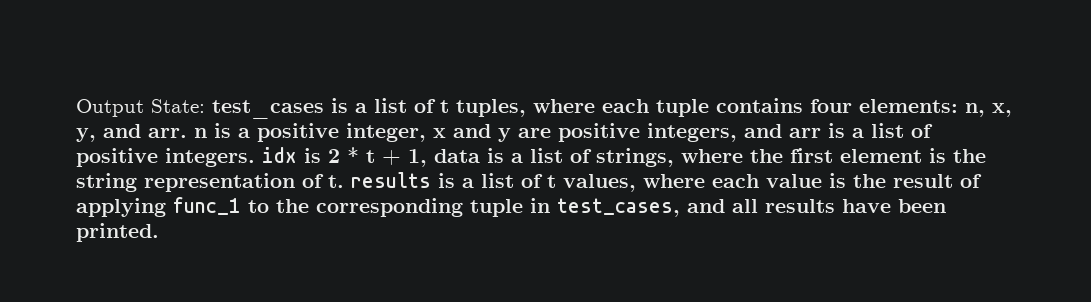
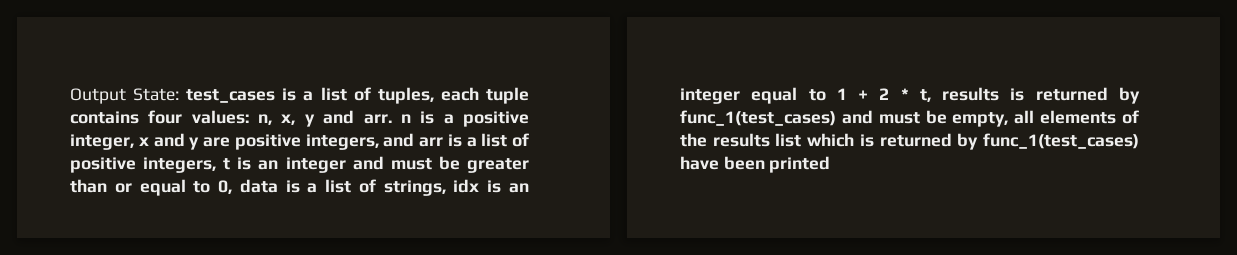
- Output State: test_cases is a list of t tuples, where each tuple contains four elements: n, x, y, and arr. n is a positive integer, x and y are positive integers, and arr is a list of positive integers. idx is 2 * t + 1, data is a list of strings, where the first element is the string representation of t. results is a list of t values, where each value is the result of applying func_1 to the corresponding tuple in test_cases, and all results have been printed.
+ Output State: test_cases is a list of tuples, each tuple contains four values: n, x, y and arr. n is a positive integer, x and y are positive integers, and arr is a list of positive integers, t is an integer and must be greater than or equal to 0, data is a list of strings, idx is an integer equal to 1 + 2 * t, results is returned by func_1(test_cases) and must be empty, all elements of the results list which is returned by func_1(test_cases) have been printed

